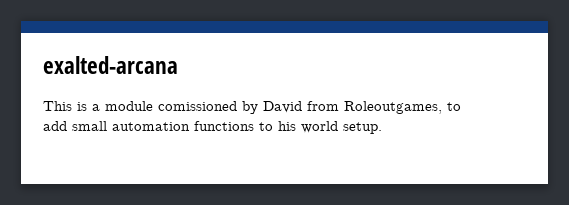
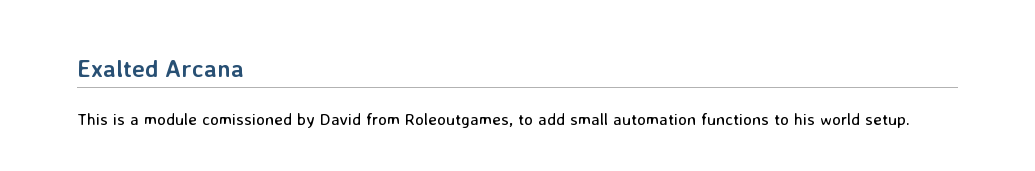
- exalted-arcana
+ Exalted Arcana

